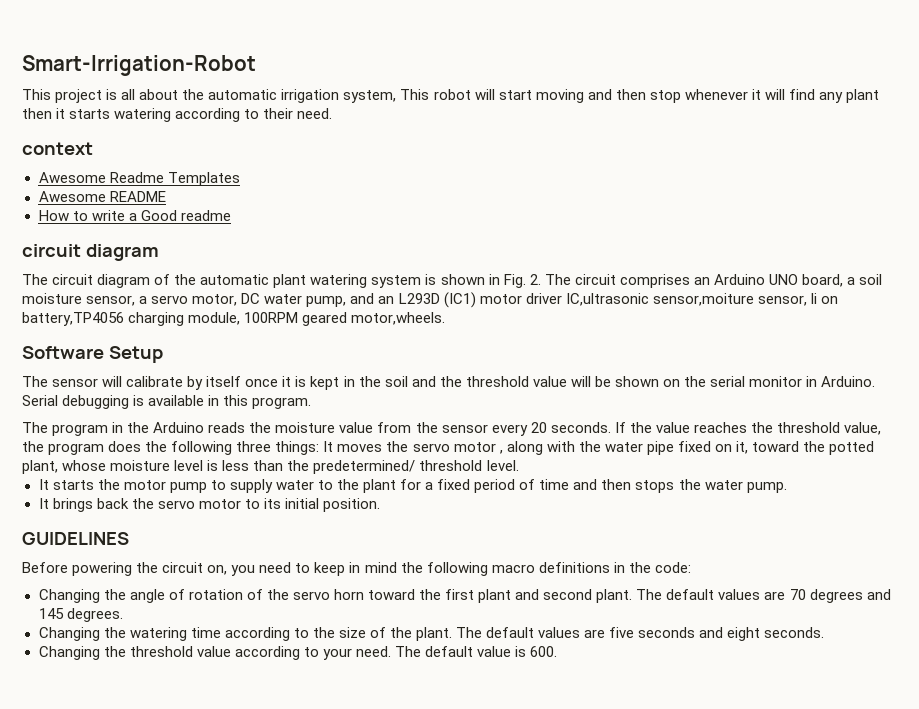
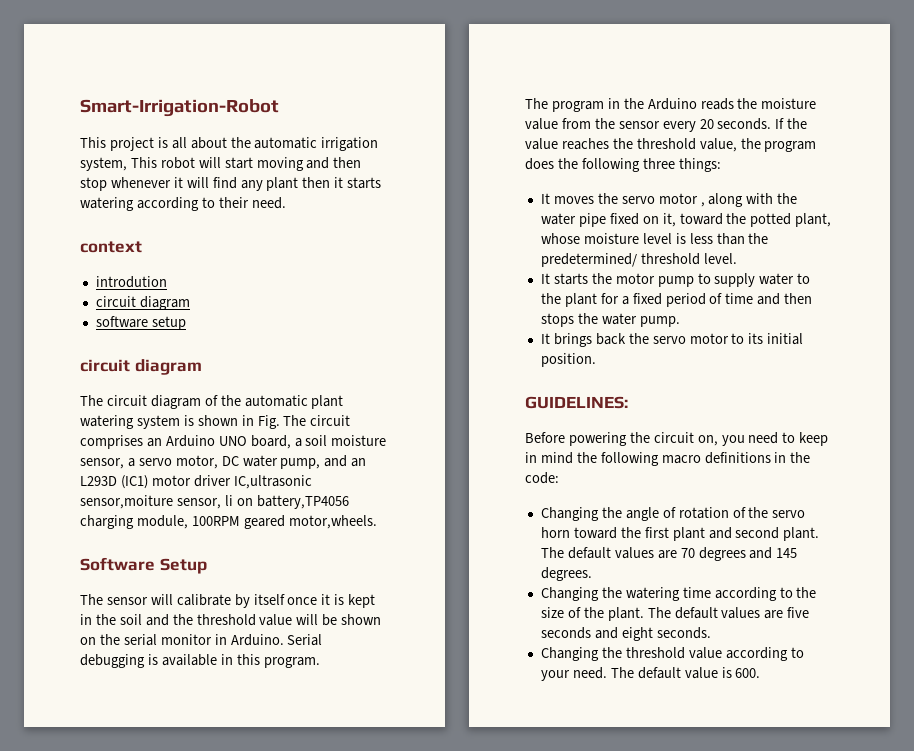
- Awesome Readme Templates
- Awesome README
- How to write a Good readme
+ introdution
+ circuit diagram
+ software setup
- The circuit diagram of the automatic plant watering system is shown in Fig. 2. The circuit comprises an Arduino UNO board, a soil moisture sensor, a servo motor, DC water pump, and an L293D (IC1) motor driver IC,ultrasonic sensor,moiture sensor, li on battery,TP4056 charging module, 100RPM geared motor,wheels.
+ The circuit diagram of the automatic plant watering system is shown in Fig. The circuit comprises an Arduino UNO board, a soil moisture sensor, a servo motor, DC water pump, and an L293D (IC1) motor driver IC,ultrasonic sensor,moiture sensor, li on battery,TP4056 charging module, 100RPM geared motor,wheels.
- If the value reaches the threshold value, the program does the following three things: It moves the servo motor , along with the water pipe fixed on it, toward the potted plant, whose moisture level is less than the predetermined/ threshold level.
+ If the value reaches the threshold value, the program does the following three things:
+ It moves the servo motor , along with the water pipe fixed on it, toward the potted plant, whose moisture level is less than the predetermined/ threshold level.
- GUIDELINES
+ GUIDELINES:

